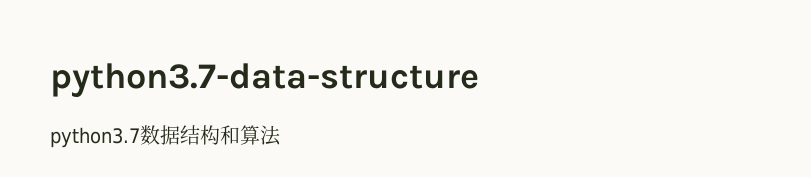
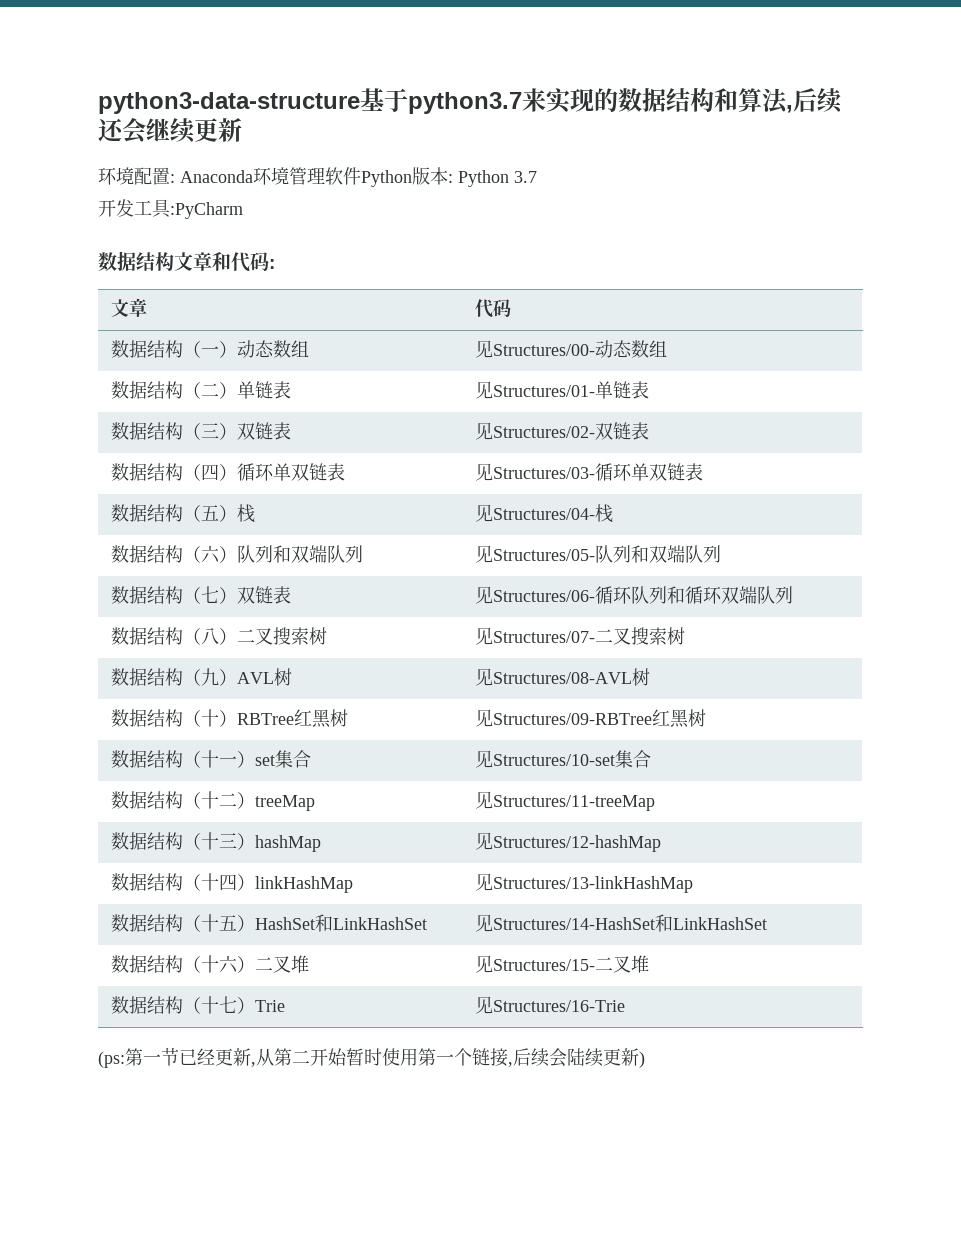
- python3.7-data-structure
- python3.7数据结构和算法
+ python3-data-structure基于python3.7来实现的数据结构和算法,后续还会继续更新
+ 环境配置: Anaconda环境管理软件Python版本: Python 3.7
+ 开发工具:PyCharm
+ 数据结构文章和代码:
+ 文章 | 代码
+ 数据结构（一）动态数组 | 见Structures/00-动态数组
+ 数据结构（二）单链表 | 见Structures/01-单链表
+ 数据结构（三）双链表 | 见Structures/02-双链表
+ 数据结构（四）循环单双链表 | 见Structures/03-循环单双链表
+ 数据结构（五）栈 | 见Structures/04-栈
+ 数据结构（六）队列和双端队列 | 见Structures/05-队列和双端队列
+ 数据结构（七）双链表 | 见Structures/06-循环队列和循环双端队列
+ 数据结构（八）二叉搜索树 | 见Structures/07-二叉搜索树
+ 数据结构（九）AVL树 | 见Structures/08-AVL树
+ 数据结构（十）RBTree红黑树 | 见Structures/09-RBTree红黑树
+ 数据结构（十一）set集合 | 见Structures/10-set集合
+ 数据结构（十二）treeMap | 见Structures/11-treeMap
+ 数据结构（十三）hashMap | 见Structures/12-hashMap
+ 数据结构（十四）linkHashMap | 见Structures/13-linkHashMap
+ 数据结构（十五）HashSet和LinkHashSet | 见Structures/14-HashSet和LinkHashSet
+ 数据结构（十六）二叉堆 | 见Structures/15-二叉堆
+ 数据结构（十七）Trie | 见Structures/16-Trie
+ (ps:第一节已经更新,从第二开始暂时使用第一个链接,后续会陆续更新)

